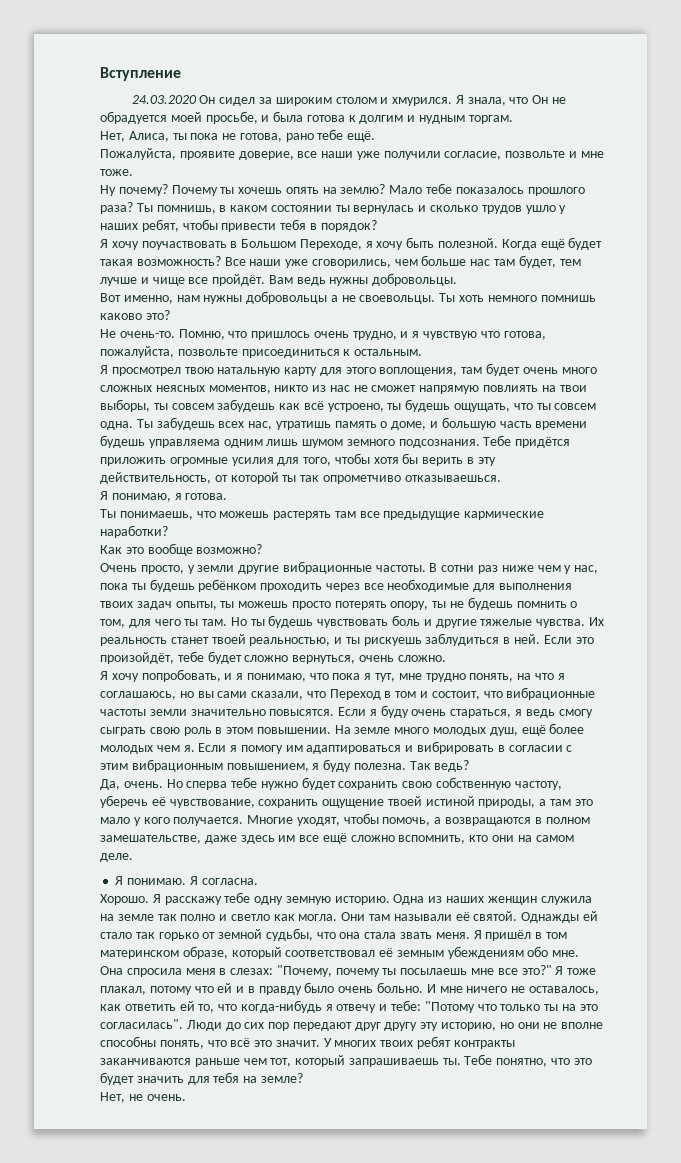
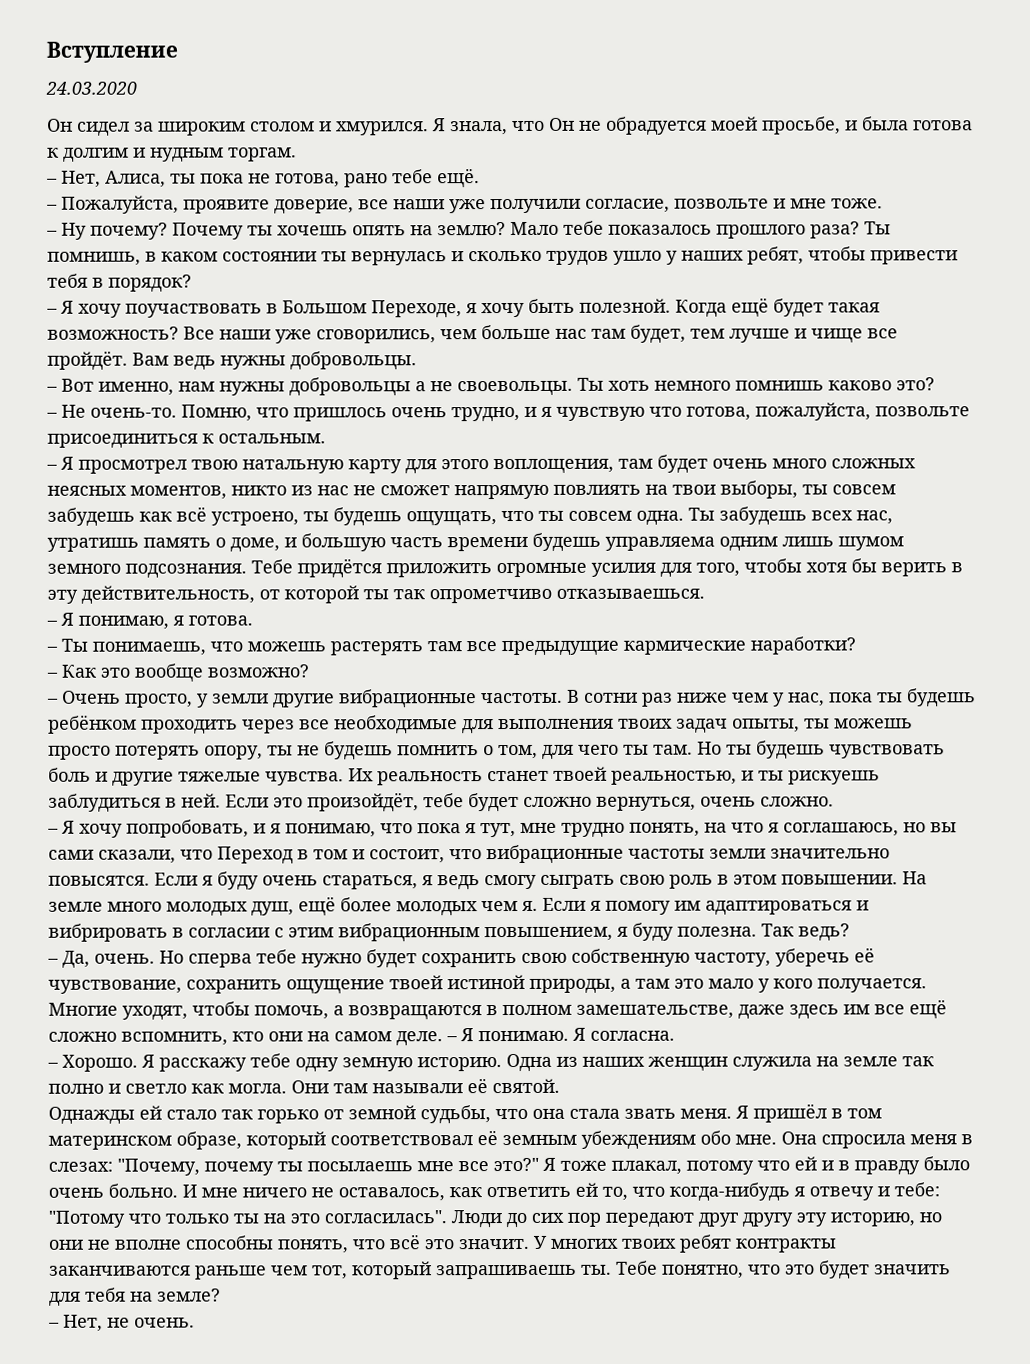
- 24.03.2020 Он сидел за широким столом и хмурился.
+ 24.03.2020
+ Он сидел за широким столом и хмурился.
- Нет, Алиса, ты пока не готова, рано тебе ещё.
+ – Нет, Алиса, ты пока не готова, рано тебе ещё.
- Пожалуйста, проявите доверие, все наши уже получили согласие, позвольте и мне тоже.
+ – Пожалуйста, проявите доверие, все наши уже получили согласие, позвольте и мне тоже.
- Ну почему?
+ – Ну почему?
- Я хочу поучаствовать в Большом Переходе, я хочу быть полезной.
+ – Я хочу поучаствовать в Большом Переходе, я хочу быть полезной.
- Вот именно, нам нужны добровольцы а не своевольцы.
+ – Вот именно, нам нужны добровольцы а не своевольцы.
- Не очень-то.
+ – Не очень-то.
- Я просмотрел твою натальную карту для этого воплощения, там будет очень много сложных неясных моментов, никто из нас не сможет напрямую повлиять на твои выборы, ты совсем забудешь как всё устроено, ты будешь ощущать, что ты совсем одна.
+ – Я просмотрел твою натальную карту для этого воплощения, там будет очень много сложных неясных моментов, никто из нас не сможет напрямую повлиять на твои выборы, ты совсем забудешь как всё устроено, ты будешь ощущать, что ты совсем одна.
- Я понимаю, я готова.
+ – Я понимаю, я готова.
- Ты понимаешь, что можешь растерять там все предыдущие кармические наработки?
+ – Ты понимаешь, что можешь растерять там все предыдущие кармические наработки?
- Как это вообще возможно?
+ – Как это вообще возможно?
- Очень просто, у земли другие вибрационные частоты.
+ – Очень просто, у земли другие вибрационные частоты.
- Я хочу попробовать, и я понимаю, что пока я тут, мне трудно понять, на что я соглашаюсь, но вы сами сказали, что Переход в том и состоит, что вибрационные частоты земли значительно повысятся.
+ – Я хочу попробовать, и я понимаю, что пока я тут, мне трудно понять, на что я соглашаюсь, но вы сами сказали, что Переход в том и состоит, что вибрационные частоты земли значительно повысятся.
- Да, очень.
+ – Да, очень.
- Многие уходят, чтобы помочь, а возвращаются в полном замешательстве, даже здесь им все ещё сложно вспомнить, кто они на самом деле.
- Я понимаю.
+ Многие уходят, чтобы помочь, а возвращаются в полном замешательстве, даже здесь им все ещё сложно вспомнить, кто они на самом деле. – Я понимаю.
- Хорошо.
+ – Хорошо.
- Они там называли её святой. Однажды ей стало так горько от земной судьбы, что она стала звать меня.
+ Они там называли её святой.
+ Однажды ей стало так горько от земной судьбы, что она стала звать меня.
- Нет, не очень.
+ – Нет, не очень.

